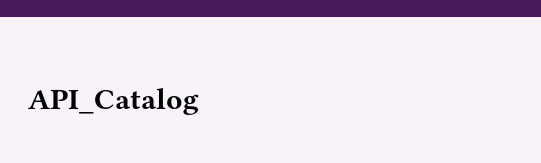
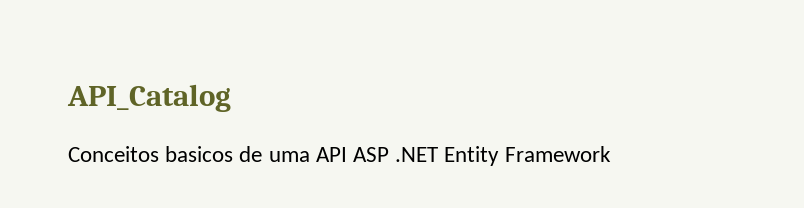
+ Conceitos basicos de uma API ASP .NET Entity Framework

